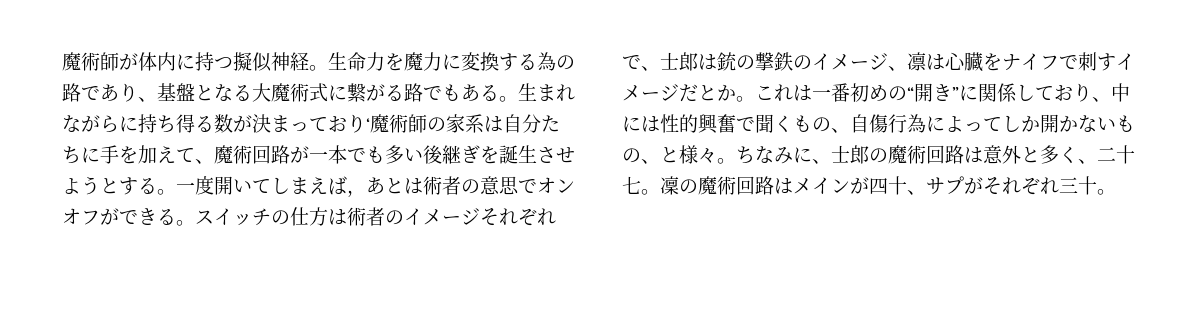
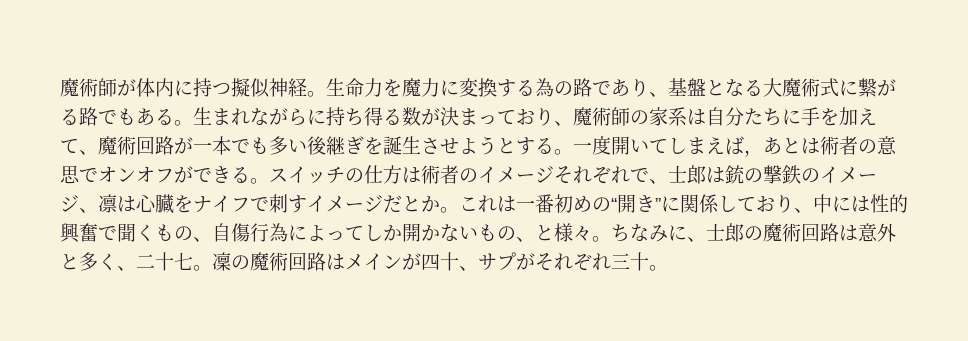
- 生まれながらに持ち得る数が決まっており‘魔術師の家系は自分たちに手を加えて、魔術回路が一本でも多い後継ぎを誕生させようとする。
+ 生まれながらに持ち得る数が決まっており、魔術師の家系は自分たちに手を加えて、魔術回路が一本でも多い後継ぎを誕生させようとする。

